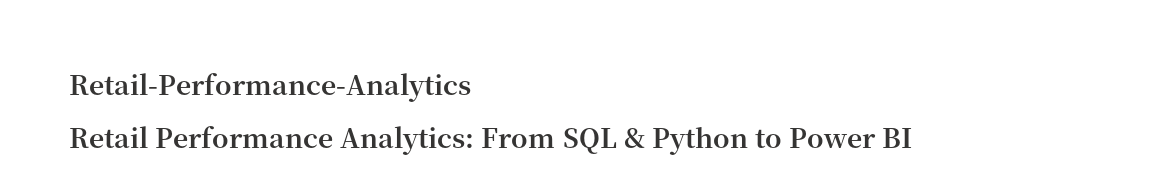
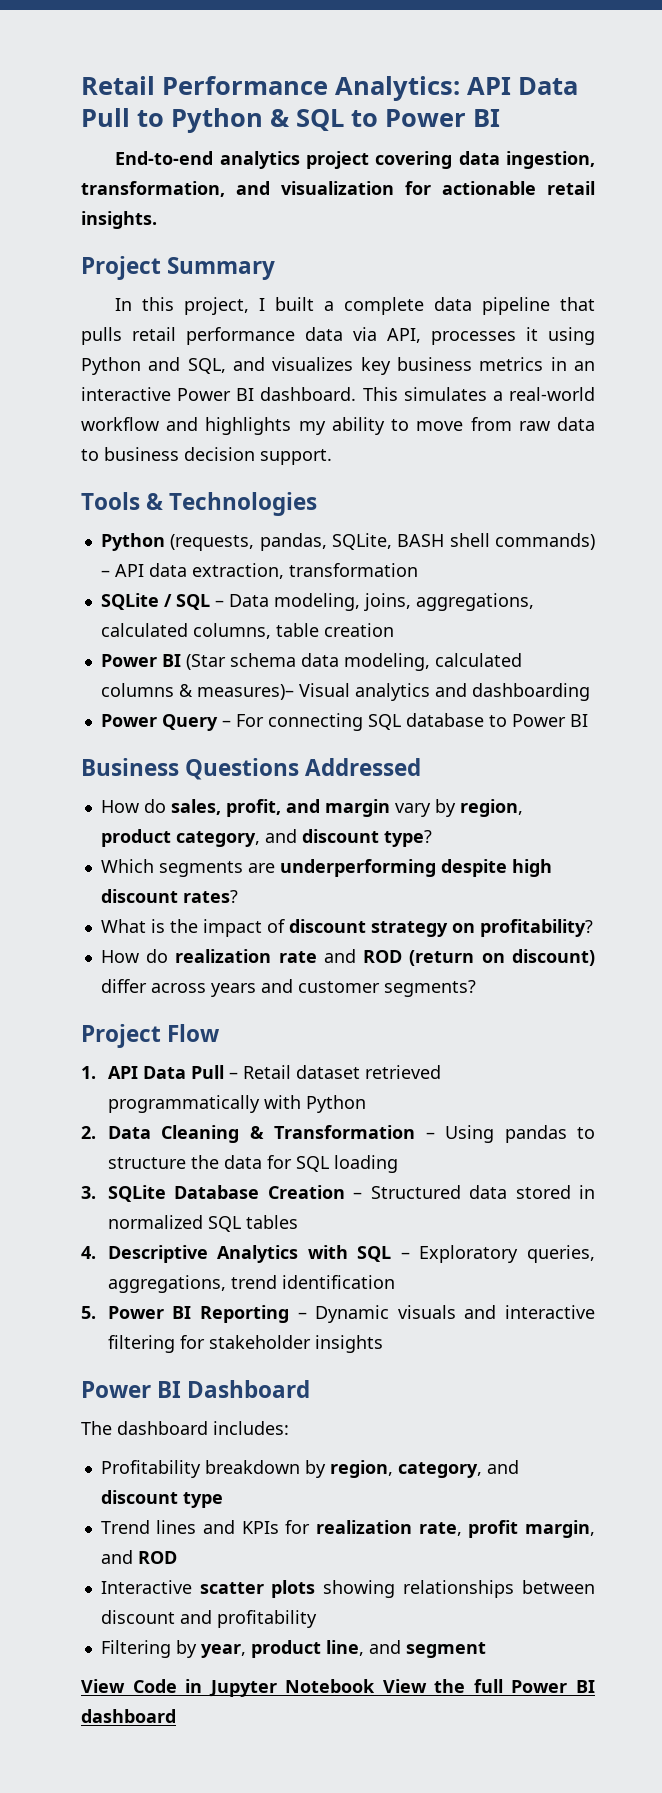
- Retail-Performance-Analytics
- Retail Performance Analytics: From SQL & Python to Power BI
+ Retail Performance Analytics: API Data Pull to Python & SQL to Power BI
+ End-to-end analytics project covering data ingestion, transformation, and visualization for actionable retail insights.
+ Project Summary
+ In this project, I built a complete data pipeline that pulls retail performance data via API, processes it using Python and SQL, and visualizes key business metrics in an interactive Power BI dashboard. This simulates a real-world workflow and highlights my ability to move from raw data to business decision support.
+ Tools & Technologies
+ Python (requests, pandas, SQLite, BASH shell commands) – API data extraction, transformation
+ SQLite / SQL – Data modeling, joins, aggregations, calculated columns, table creation
+ Power BI (Star schema data modeling, calculated columns & measures)– Visual analytics and dashboarding
+ Power Query – For connecting SQL database to Power BI
+ Business Questions Addressed
+ How do sales, profit, and margin vary by region, product category, and discount type?
+ Which segments are underperforming despite high discount rates?
+ What is the impact of discount strategy on profitability?
+ How do realization rate and ROD (return on discount) differ across years and customer segments?
+ Project Flow
+ 1. API Data Pull – Retail dataset retrieved programmatically with Python
+ 2. Data Cleaning & Transformation – Using pandas to structure the data for SQL loading
+ 3. SQLite Database Creation – Structured data stored in normalized SQL tables
+ 4. Descriptive Analytics with SQL – Exploratory queries, aggregations, trend identification
+ 5. Power BI Reporting – Dynamic visuals and interactive filtering for stakeholder insights
+ Power BI Dashboard
+ The dashboard includes:
+ Profitability breakdown by region, category, and discount type
+ Trend lines and KPIs for realization rate, profit margin, and ROD
+ Interactive scatter plots showing relationships between discount and profitability
+ Filtering by year, product line, and segment
+ View Code in Jupyter Notebook View the full Power BI dashboard

